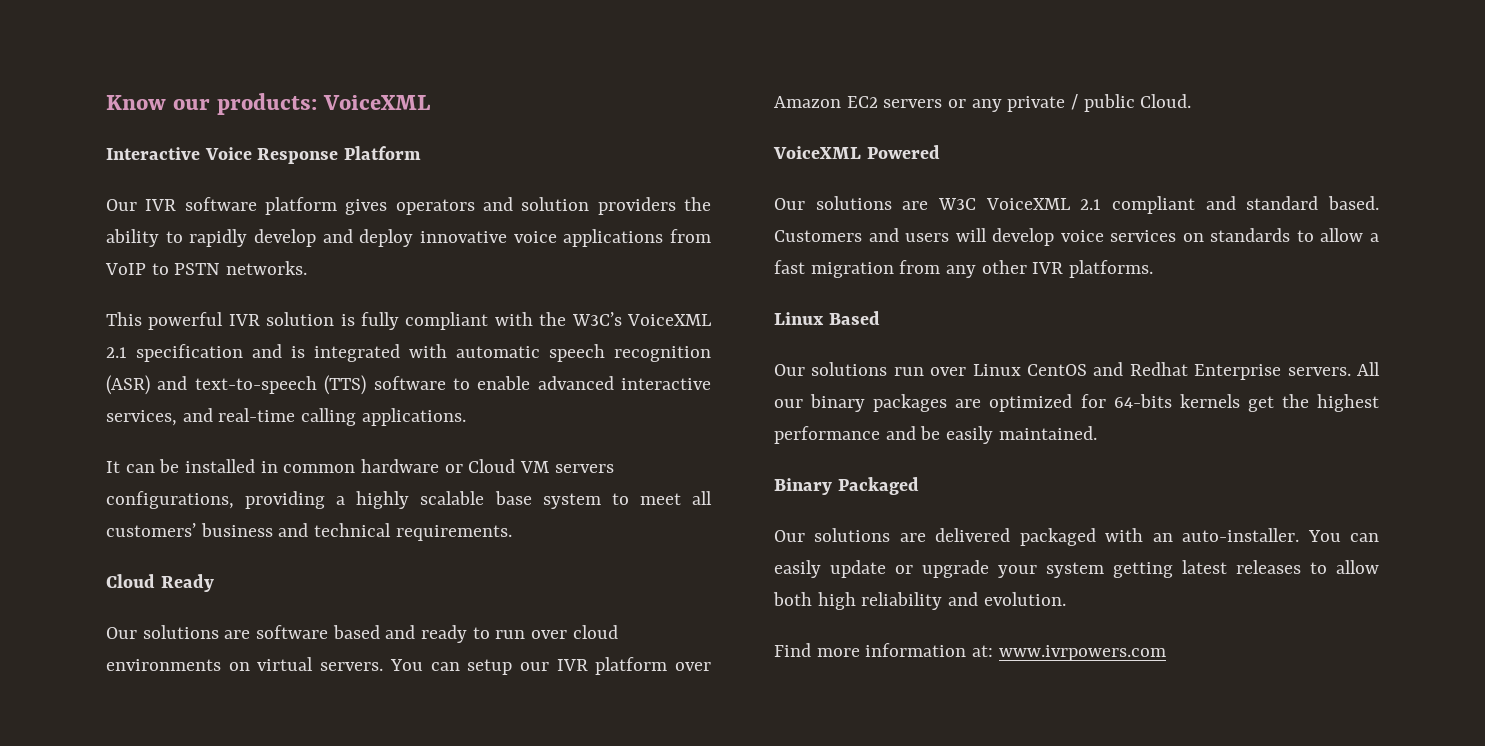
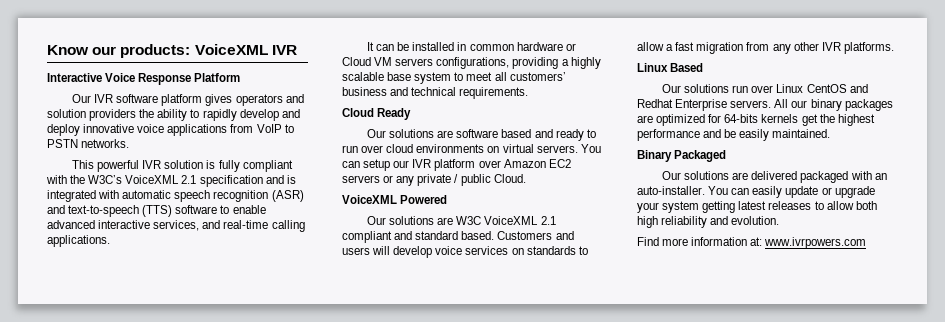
- Know our products: VoiceXML
+ Know our products: VoiceXML IVR

